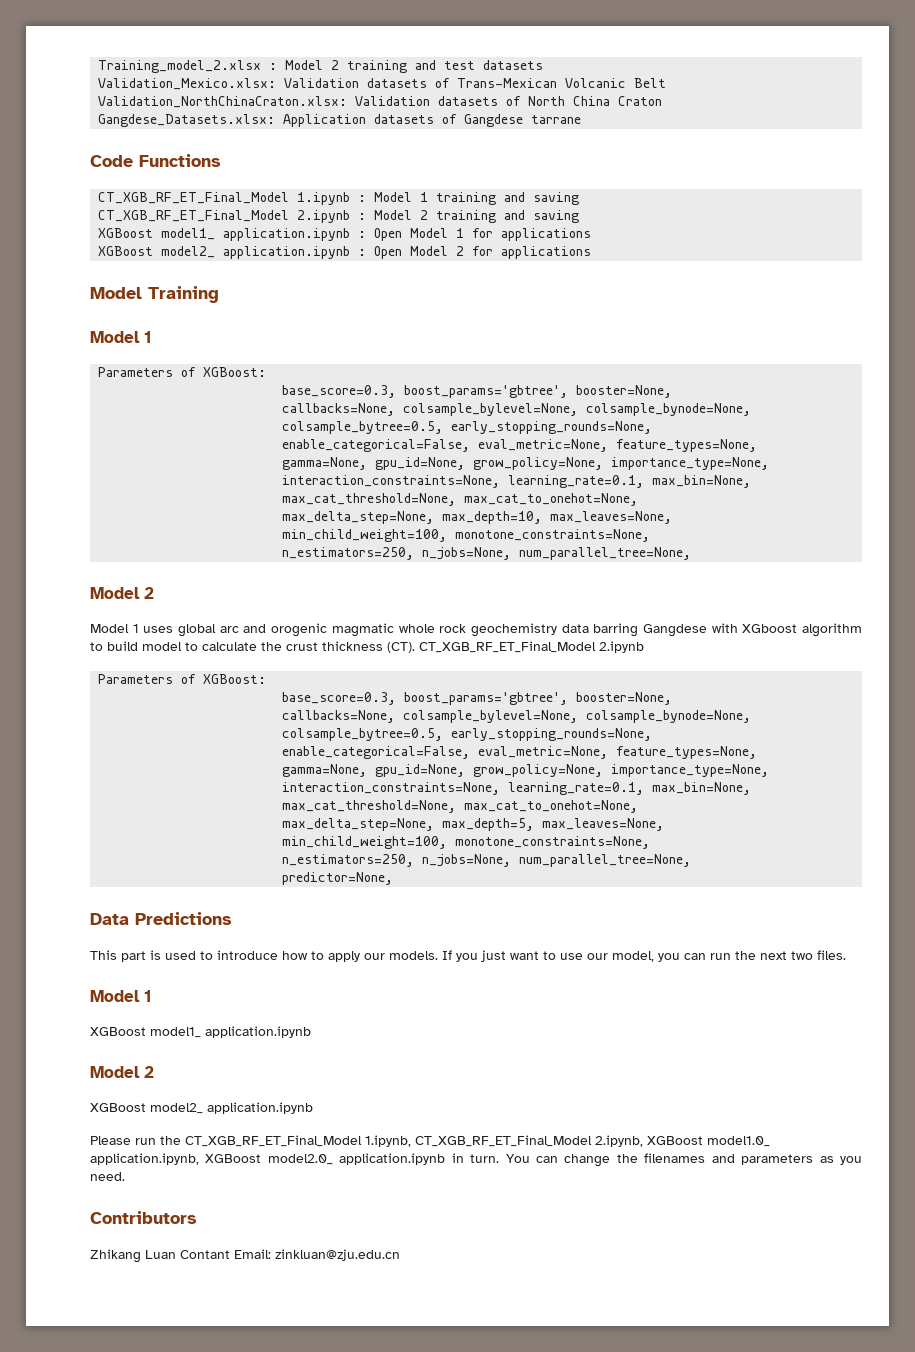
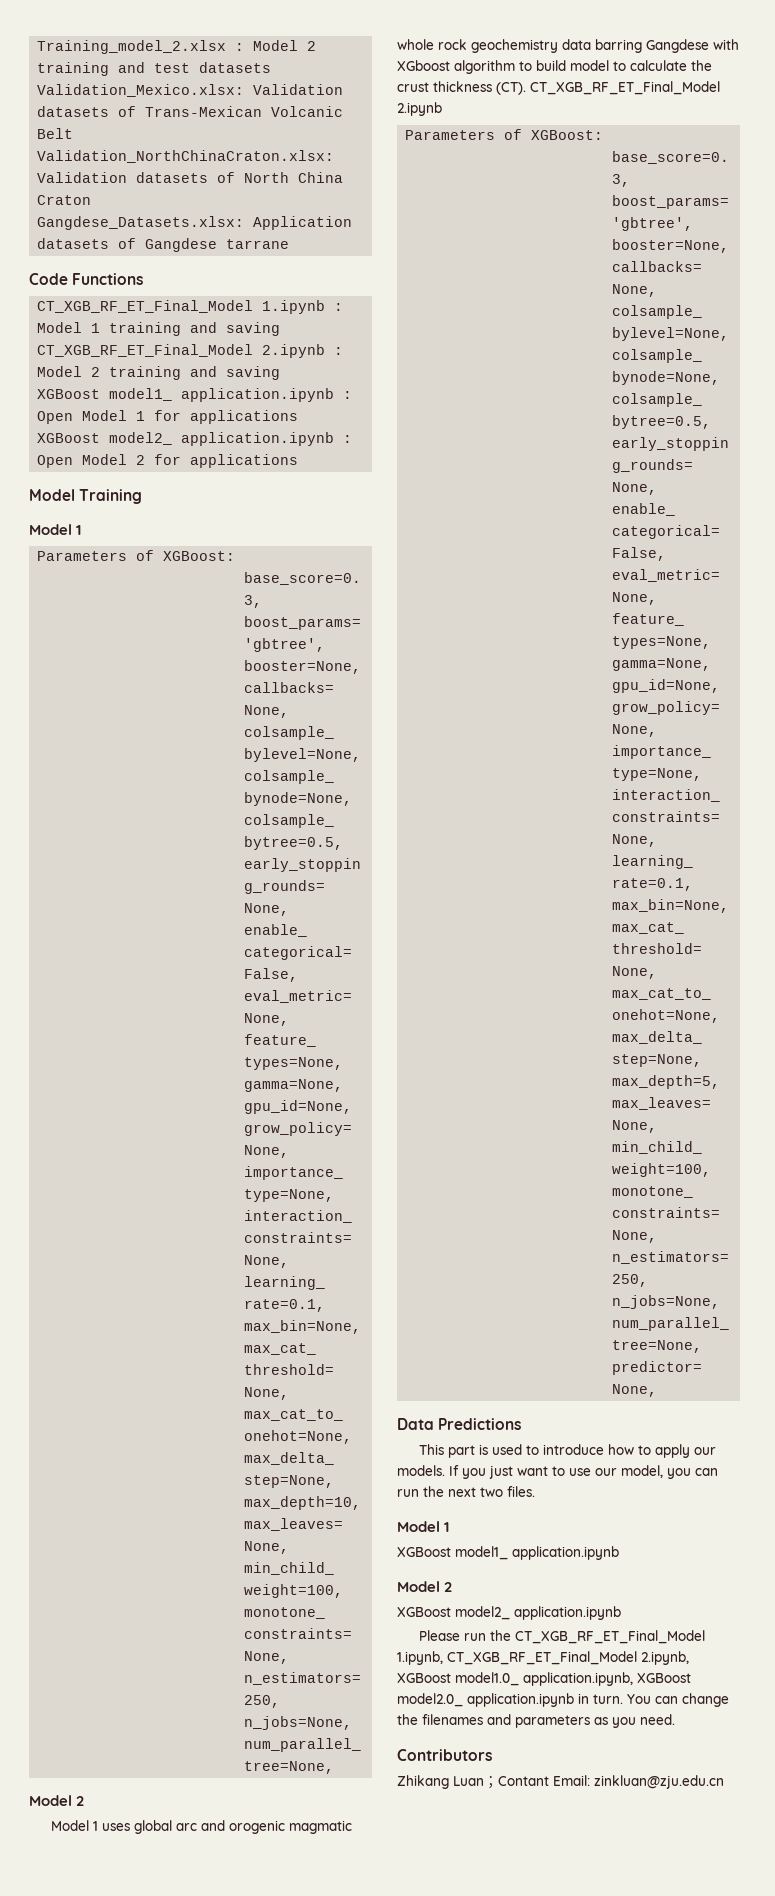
- Zhikang Luan Contant Email: zinkluan@zju.edu.cn
+ Zhikang Luan；Contant Email: zinkluan@zju.edu.cn

